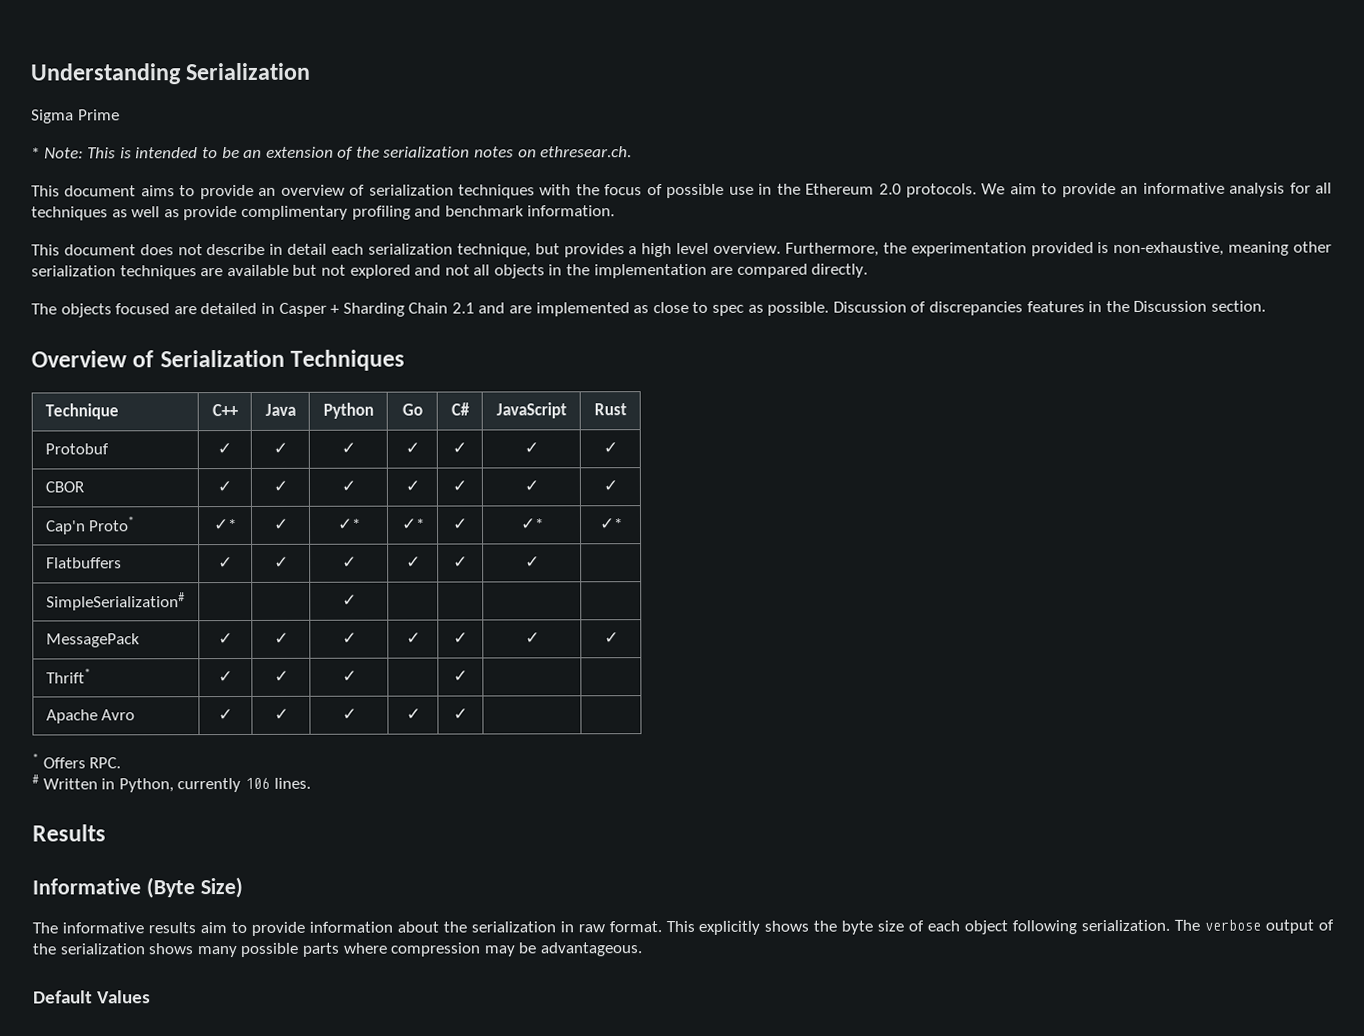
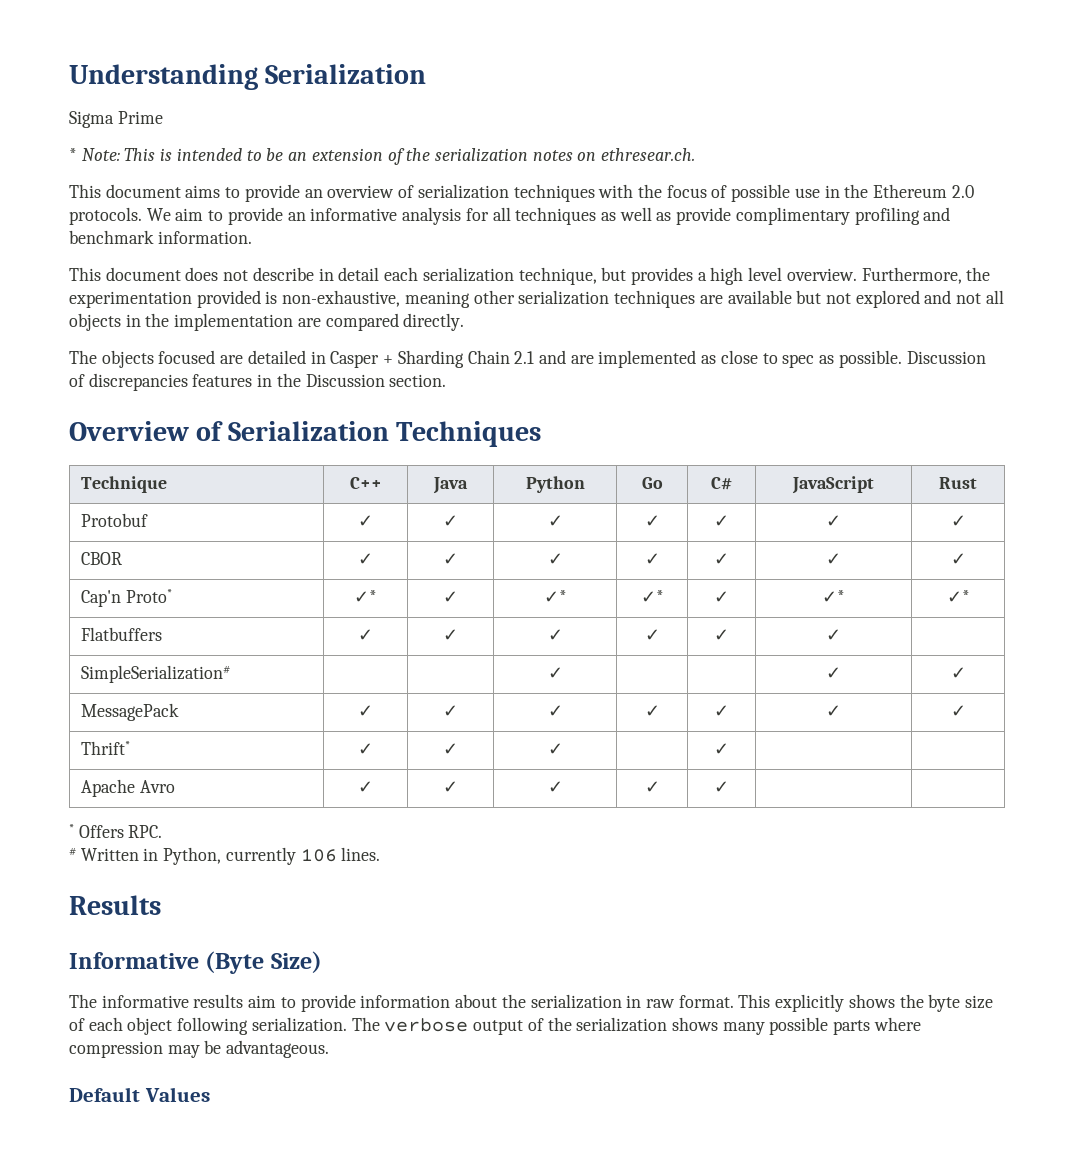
- SimpleSerialization# | | | ✓ | | | |
+ SimpleSerialization# | | | ✓ | | | ✓ | ✓

